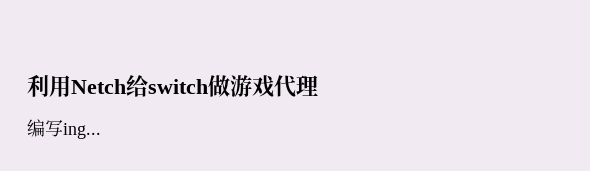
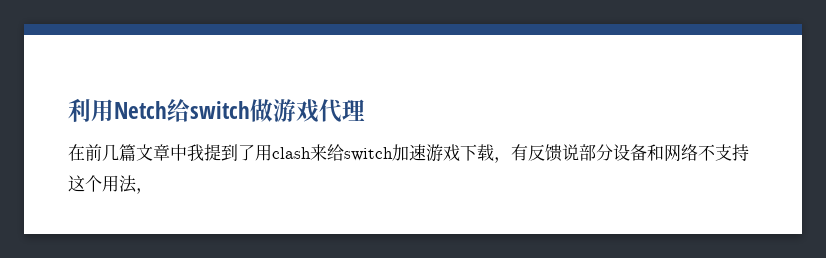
- 编写ing...
+ 在前几篇文章中我提到了用clash来给switch加速游戏下载，有反馈说部分设备和网络不支持这个用法，

